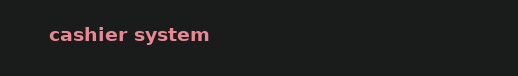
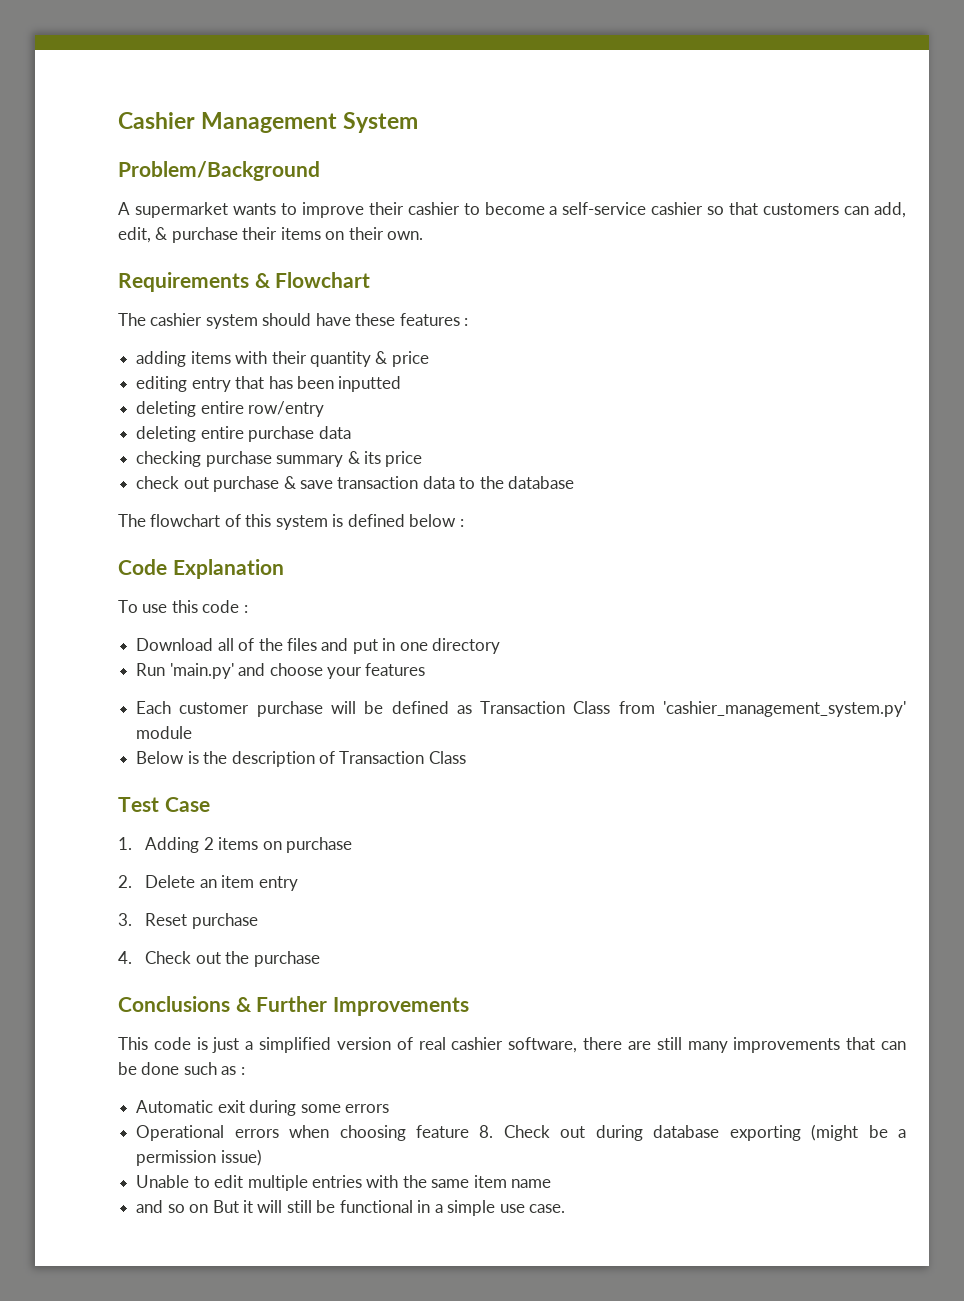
- cashier system
+ Cashier Management System
+ Problem/Background
+ A supermarket wants to improve their cashier to become a self-service cashier so that customers can add, edit, & purchase their items on their own.
+ Requirements & Flowchart
+ The cashier system should have these features :
+ adding items with their quantity & price
+ editing entry that has been inputted
+ deleting entire row/entry
+ deleting entire purchase data
+ checking purchase summary & its price
+ check out purchase & save transaction data to the database
+ The flowchart of this system is defined below :
+ Code Explanation
+ To use this code :
+ Download all of the files and put in one directory
+ Run 'main.py' and choose your features
+ Each customer purchase will be defined as Transaction Class from 'cashier_management_system.py' module
+ Below is the description of Transaction Class
+ Test Case
+ 1. Adding 2 items on purchase
+ 2. Delete an item entry
+ 3. Reset purchase
+ 4. Check out the purchase
+ Conclusions & Further Improvements
+ This code is just a simplified version of real cashier software, there are still many improvements that can be done such as :
+ Automatic exit during some errors
+ Operational errors when choosing feature 8. Check out during database exporting (might be a permission issue)
+ Unable to edit multiple entries with the same item name
+ and so on But it will still be functional in a simple use case.

